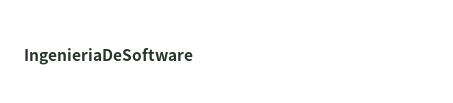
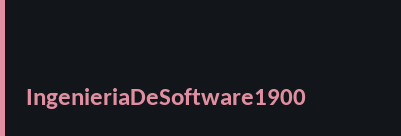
- IngenieriaDeSoftware
+ IngenieriaDeSoftware1900

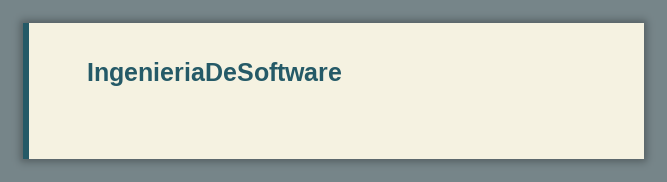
- IngenieriaDeSoftware1900
+ IngenieriaDeSoftware

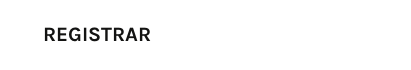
- IngenieriaDeSoftware
+ REGISTRAR

